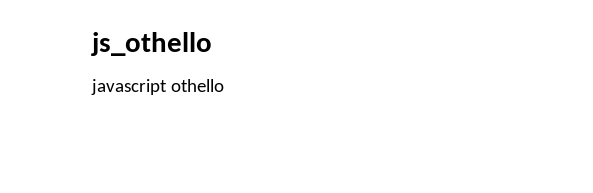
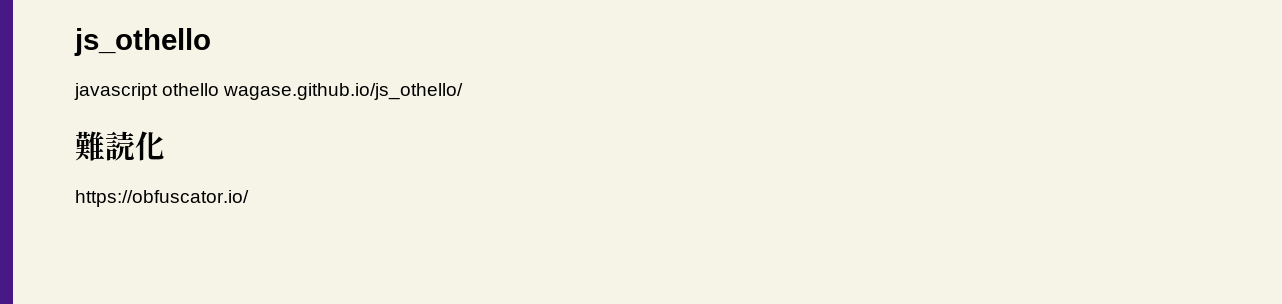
- javascript othello
+ javascript othello wagase.github.io/js_othello/
+ 難読化
+ https://obfuscator.io/

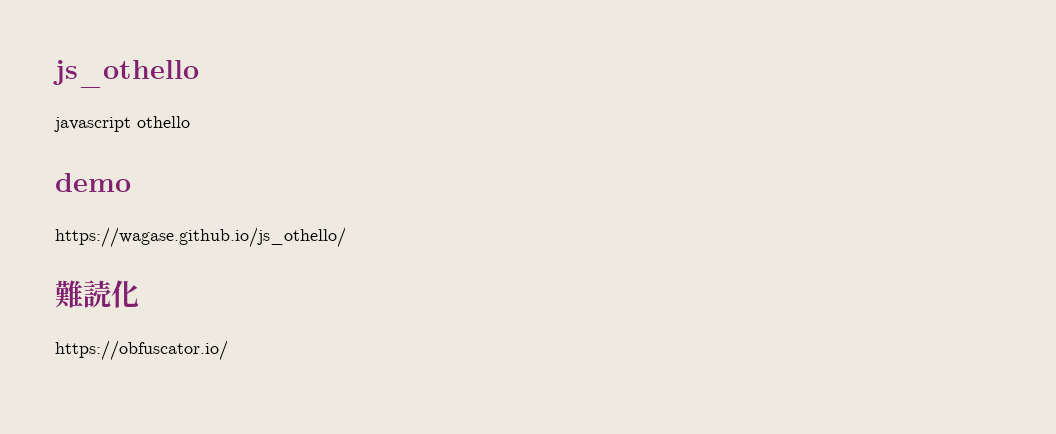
- javascript othello wagase.github.io/js_othello/
+ javascript othello
+ demo
+ https://wagase.github.io/js_othello/

